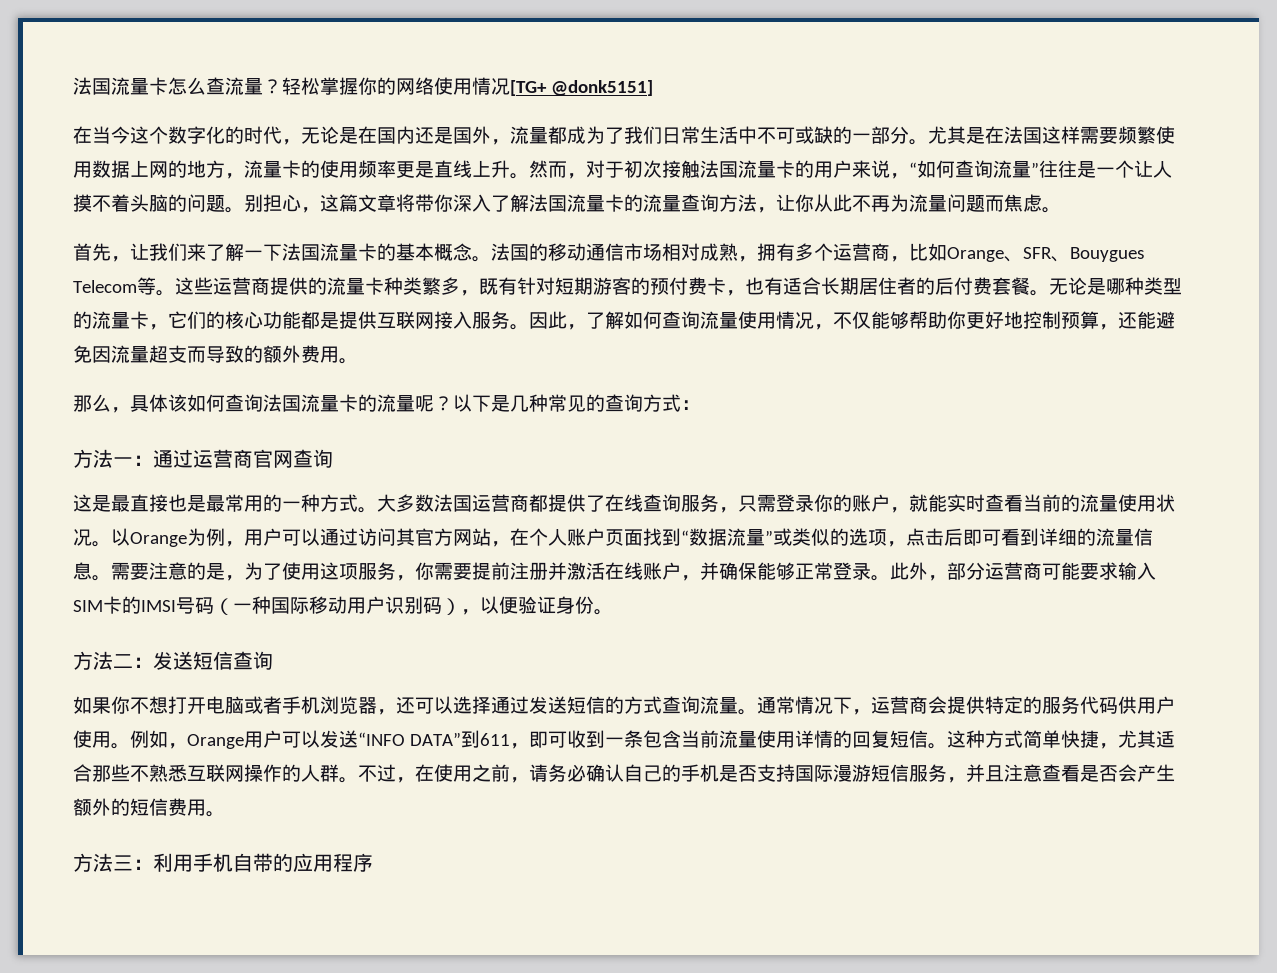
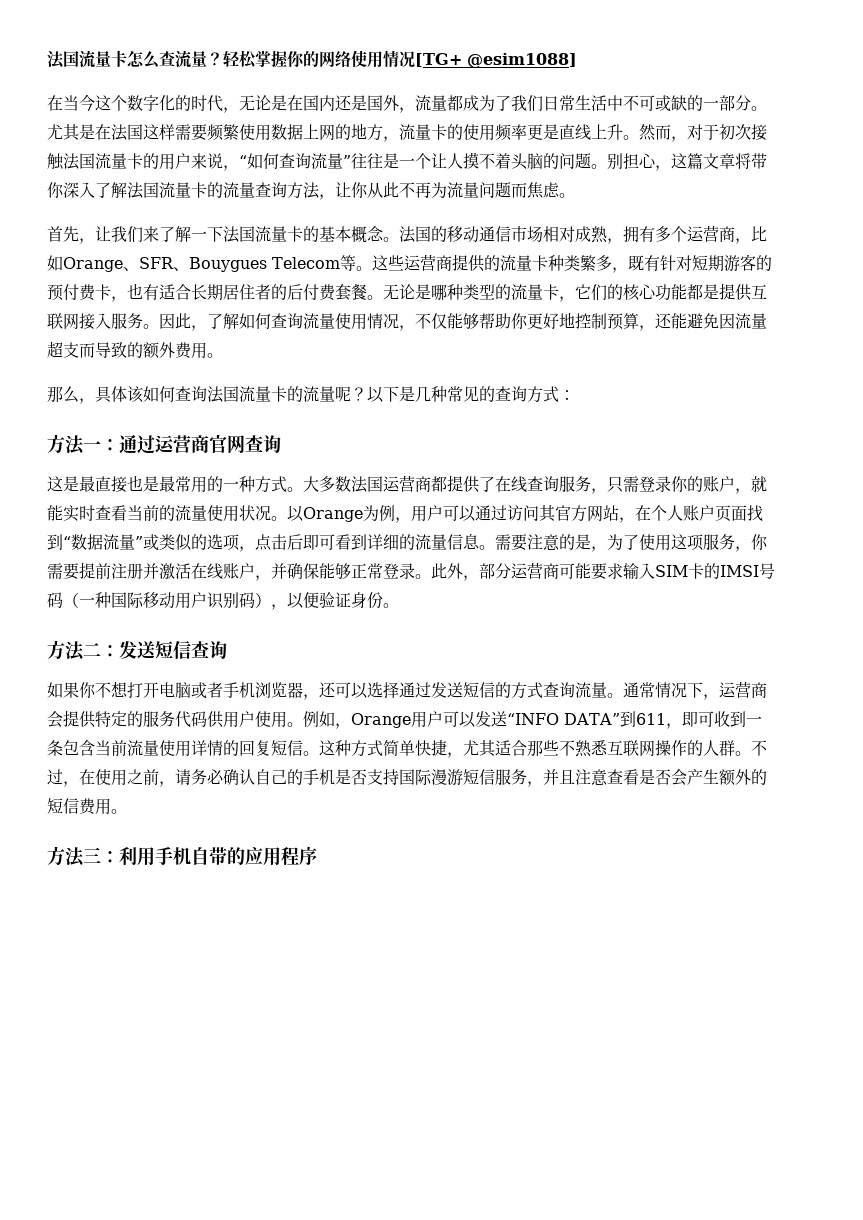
- 轻松掌握你的网络使用情况[TG+ @donk5151]
+ 轻松掌握你的网络使用情况[TG+ @esim1088]

